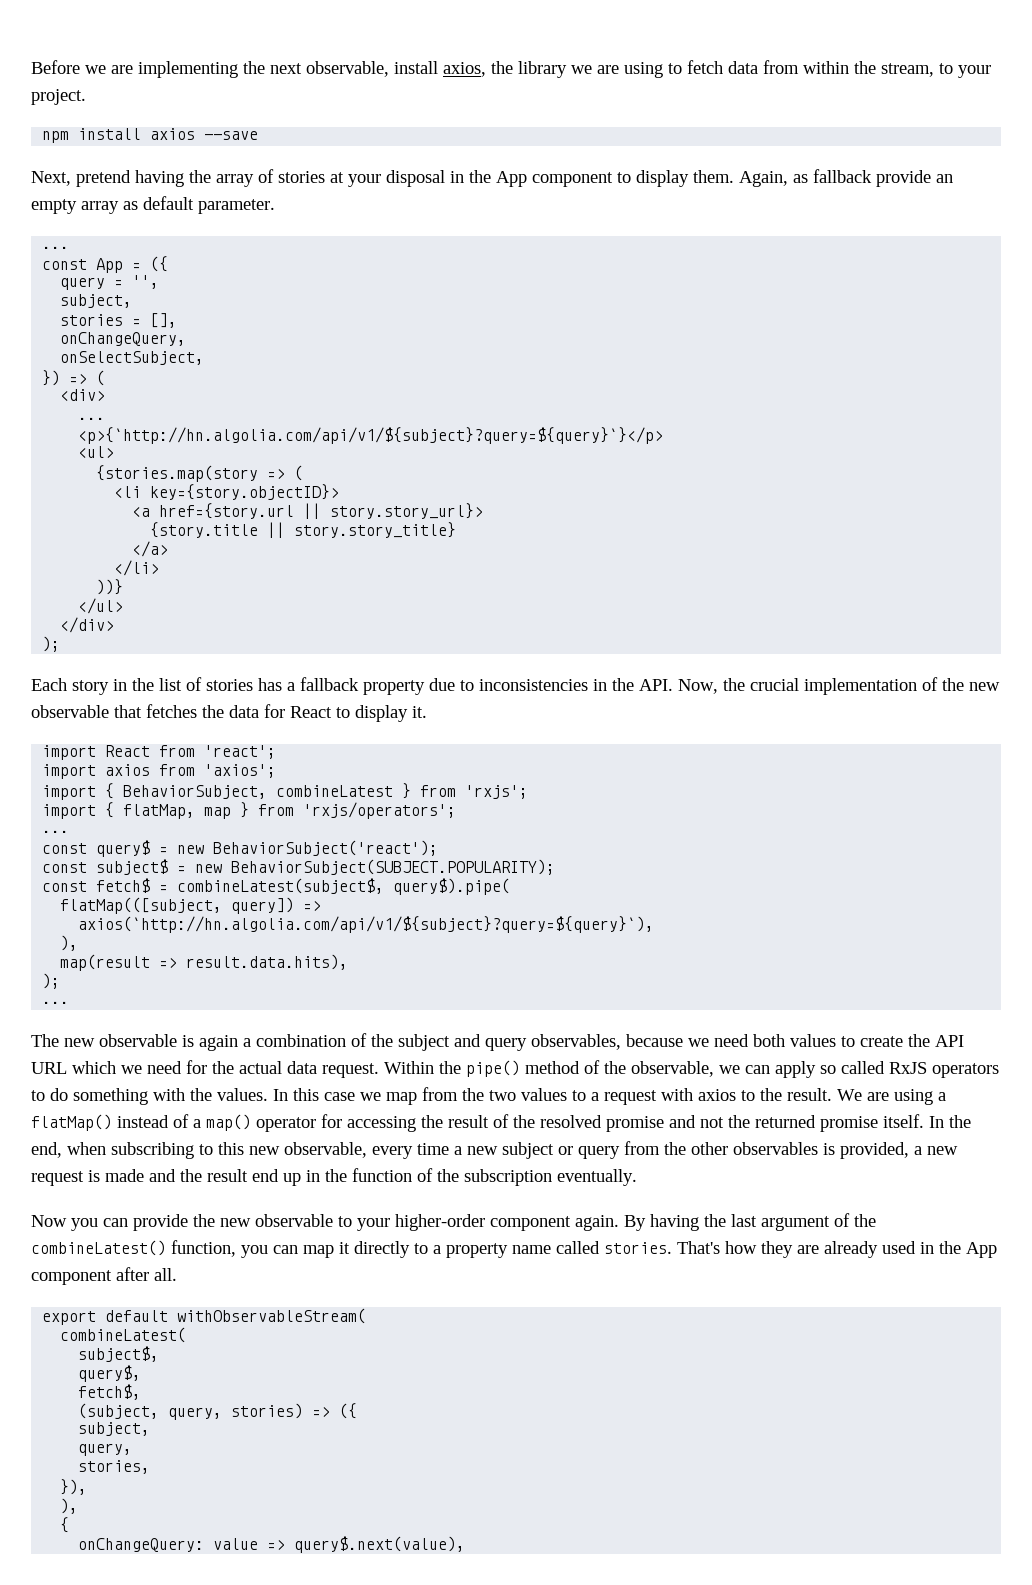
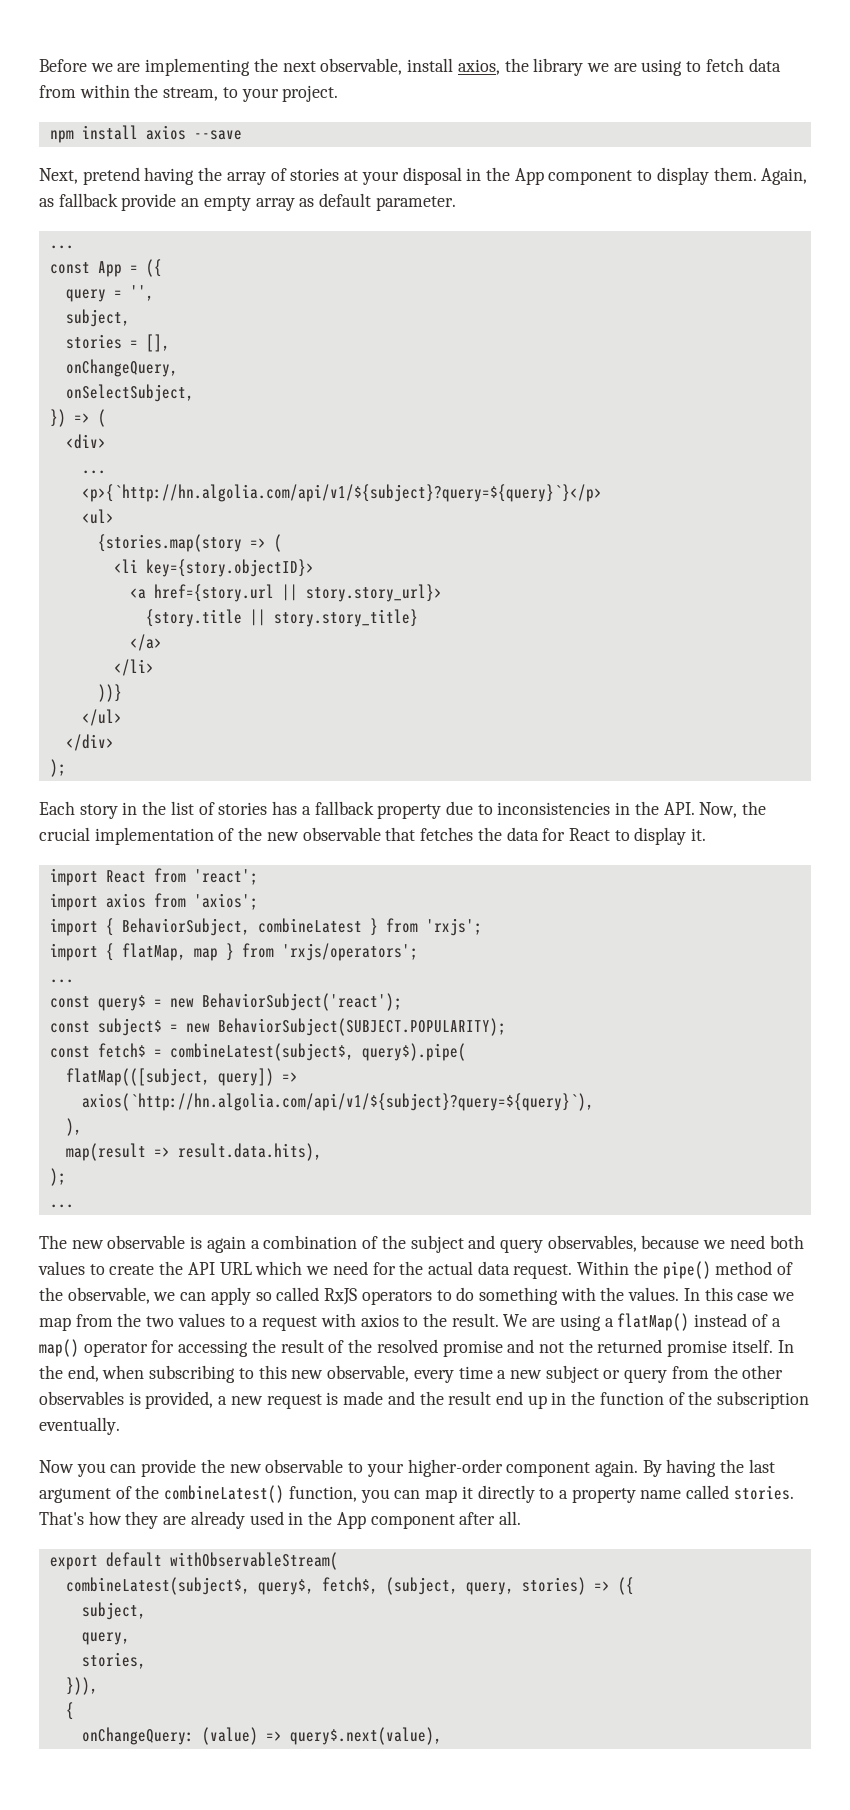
- combineLatest(
- subject$,
- query$,
- fetch$,
- (subject, query, stories) => ({
+ combineLatest(subject$, query$, fetch$, (subject, query, stories) => ({
- }),
- ),
+ })),
- onChangeQuery: value => query$.next(value),
+ onChangeQuery: (value) => query$.next(value),

